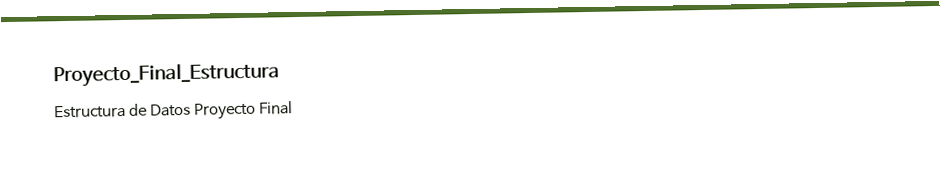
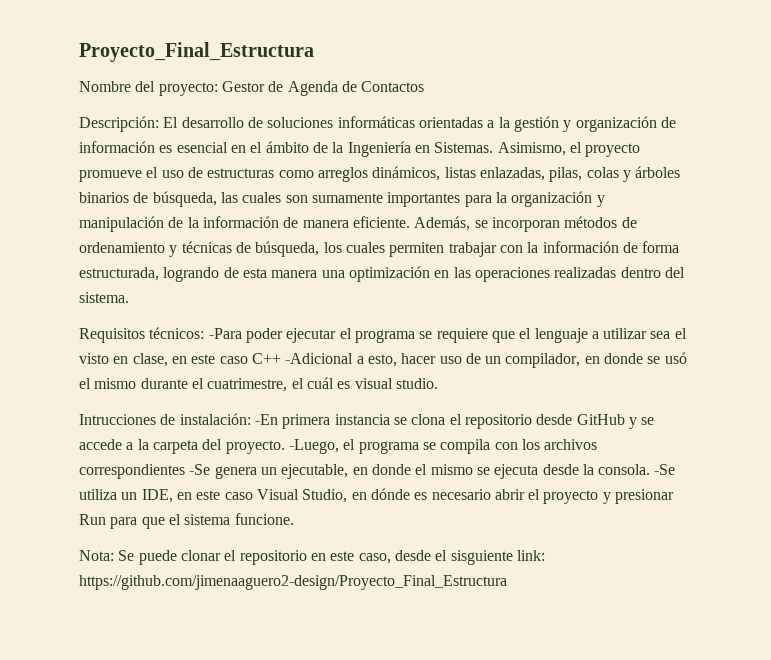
- Estructura de Datos Proyecto Final
+ Nombre del proyecto: Gestor de Agenda de Contactos
+ Descripción: El desarrollo de soluciones informáticas orientadas a la gestión y organización de información es esencial en el ámbito de la Ingeniería en Sistemas. Asimismo, el proyecto promueve el uso de estructuras como arreglos dinámicos, listas enlazadas, pilas, colas y árboles binarios de búsqueda, las cuales son sumamente importantes para la organización y manipulación de la información de manera eficiente. Además, se incorporan métodos de ordenamiento y técnicas de búsqueda, los cuales permiten trabajar con la información de forma estructurada, logrando de esta manera una optimización en las operaciones realizadas dentro del sistema.
+ Requisitos técnicos: -Para poder ejecutar el programa se requiere que el lenguaje a utilizar sea el visto en clase, en este caso C++ -Adicional a esto, hacer uso de un compilador, en donde se usó el mismo durante el cuatrimestre, el cuál es visual studio.
+ Intrucciones de instalación: -En primera instancia se clona el repositorio desde GitHub y se accede a la carpeta del proyecto. -Luego, el programa se compila con los archivos correspondientes -Se genera un ejecutable, en donde el mismo se ejecuta desde la consola. -Se utiliza un IDE, en este caso Visual Studio, en dónde es necesario abrir el proyecto y presionar Run para que el sistema funcione.
+ Nota: Se puede clonar el repositorio en este caso, desde el sisguiente link: https://github.com/jimenaaguero2-design/Proyecto_Final_Estructura

